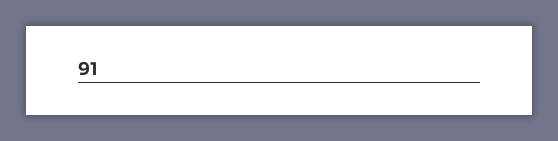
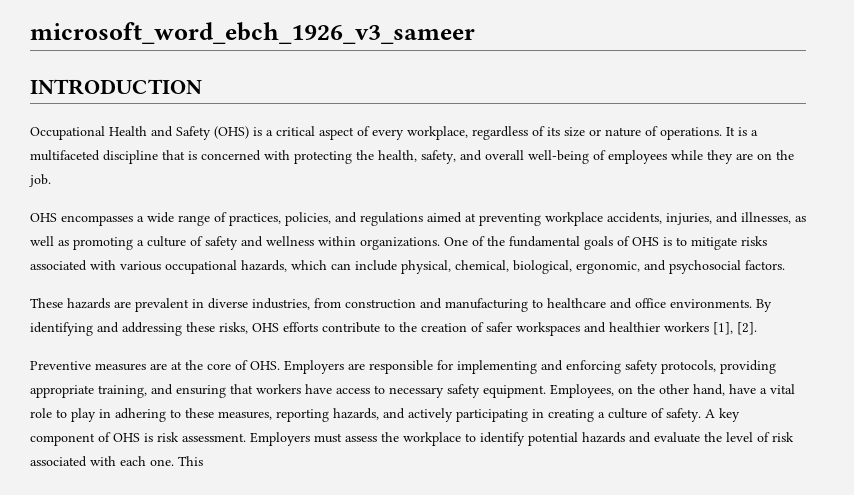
- 91
+ microsoft_word_ebch_1926_v3_sameer
+ INTRODUCTION
+ Occupational Health and Safety (OHS) is a critical aspect of every workplace, regardless of its size or nature of operations. It is a multifaceted discipline that is concerned with protecting the health, safety, and overall well-being of employees while they are on the job.
+ OHS encompasses a wide range of practices, policies, and regulations aimed at preventing workplace accidents, injuries, and illnesses, as well as promoting a culture of safety and wellness within organizations. One of the fundamental goals of OHS is to mitigate risks associated with various occupational hazards, which can include physical, chemical, biological, ergonomic, and psychosocial factors.
+ These hazards are prevalent in diverse industries, from construction and manufacturing to healthcare and office environments. By identifying and addressing these risks, OHS efforts contribute to the creation of safer workspaces and healthier workers [1], [2].
+ Preventive measures are at the core of OHS. Employers are responsible for implementing and enforcing safety protocols, providing appropriate training, and ensuring that workers have access to necessary safety equipment. Employees, on the other hand, have a vital role to play in adhering to these measures, reporting hazards, and actively participating in creating a culture of safety. A key component of OHS is risk assessment. Employers must assess the workplace to identify potential hazards and evaluate the level of risk associated with each one. This

